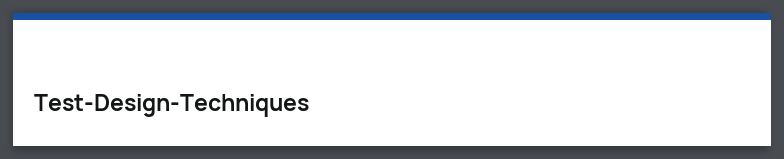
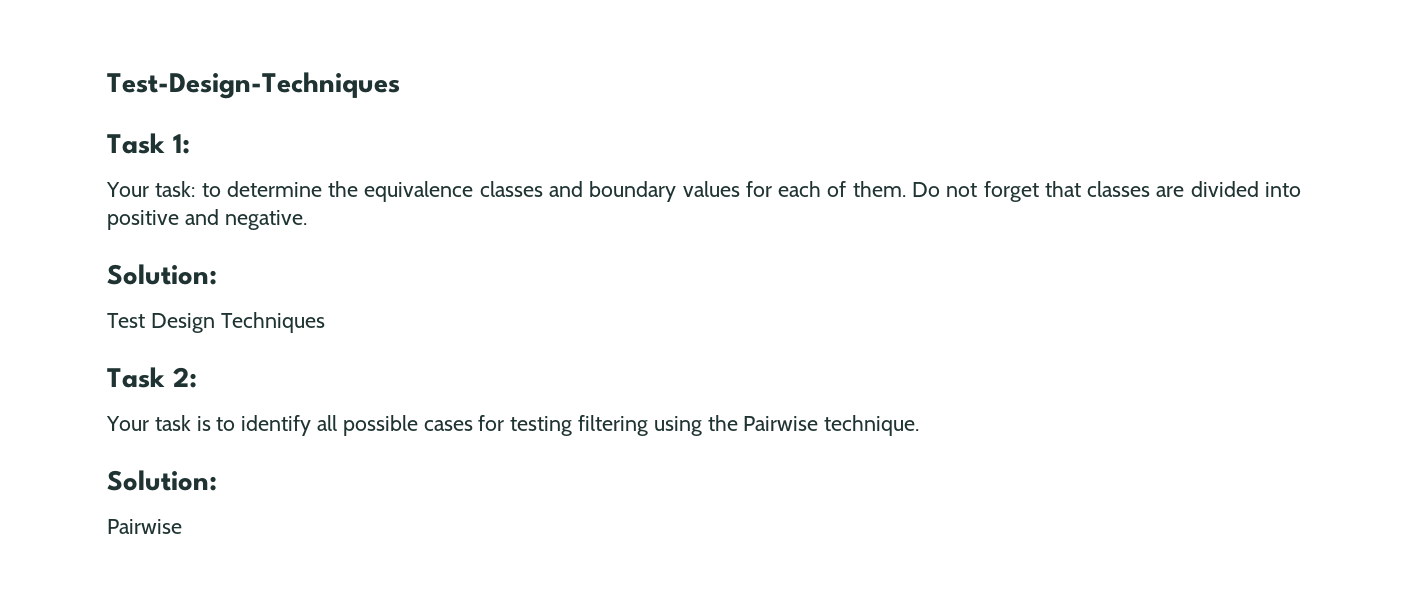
+ Task 1:
+ Your task: to determine the equivalence classes and boundary values for each of them. Do not forget that classes are divided into positive and negative.
+ Solution:
+ Test Design Techniques
+ Task 2:
+ Your task is to identify all possible cases for testing filtering using the Pairwise technique.
+ Solution:
+ Pairwise

